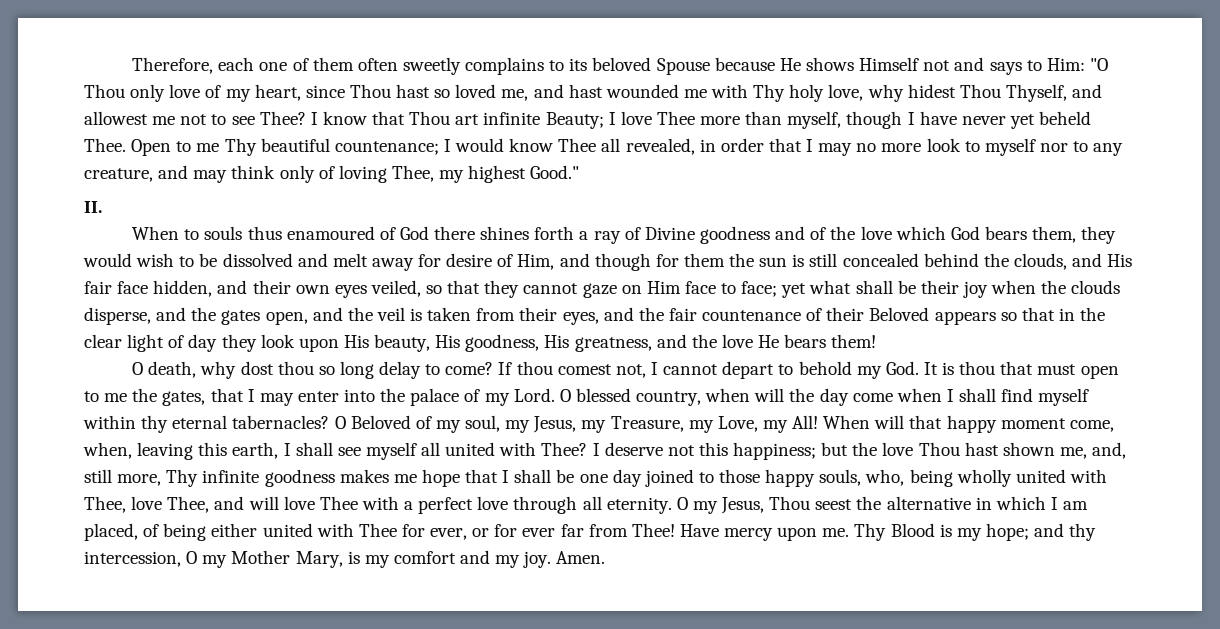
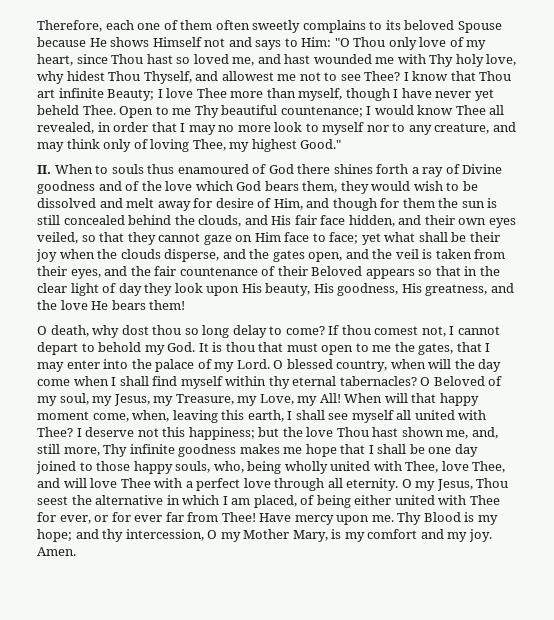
- II.
- When to souls thus enamoured of God there shines forth a ray of Divine goodness and of the love which God bears them, they would wish to be dissolved and melt away for desire of Him, and though for them the sun is still concealed behind the clouds, and His fair face hidden, and their own eyes veiled, so that they cannot gaze on Him face to face;
+ II. When to souls thus enamoured of God there shines forth a ray of Divine goodness and of the love which God bears them, they would wish to be dissolved and melt away for desire of Him, and though for them the sun is still concealed behind the clouds, and His fair face hidden, and their own eyes veiled, so that they cannot gaze on Him face to face;

